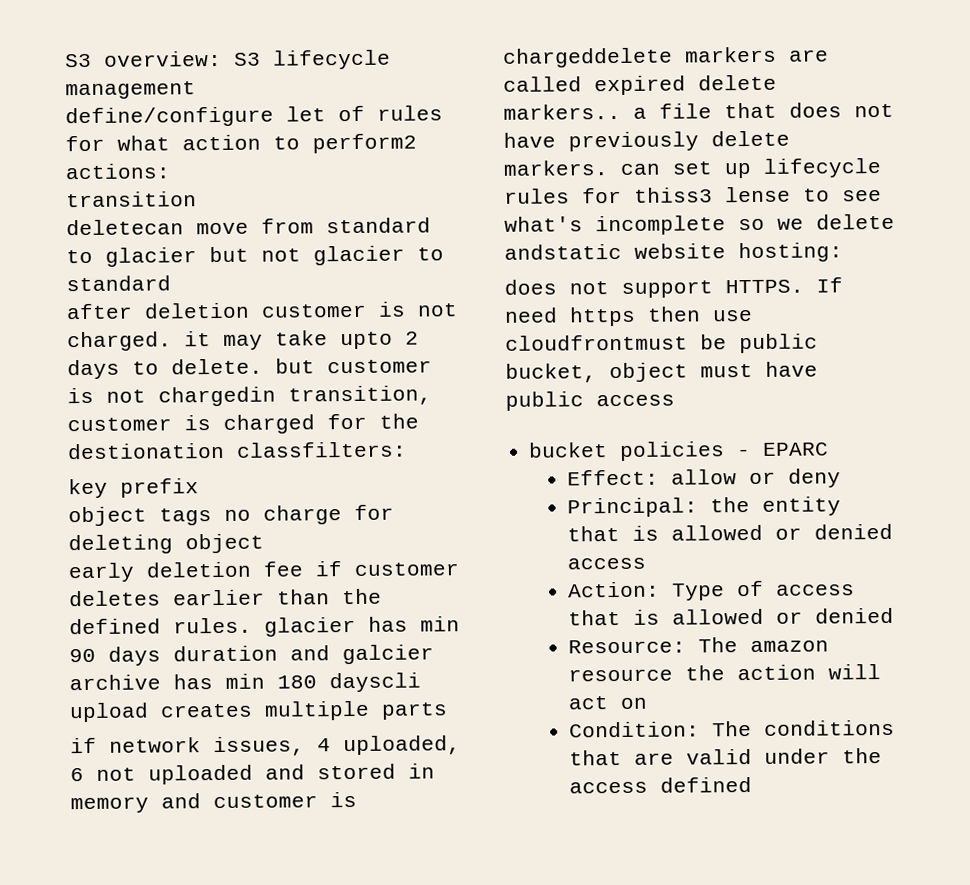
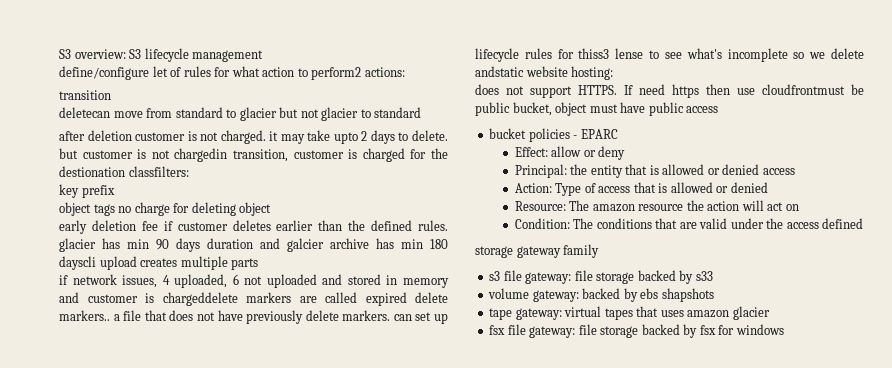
+ storage gateway family
+ s3 file gateway: file storage backed by s33
+ volume gateway: backed by ebs shapshots
+ tape gateway: virtual tapes that uses amazon glacier
+ fsx file gateway: file storage backed by fsx for windows

